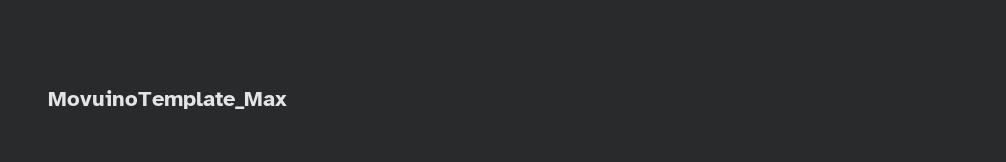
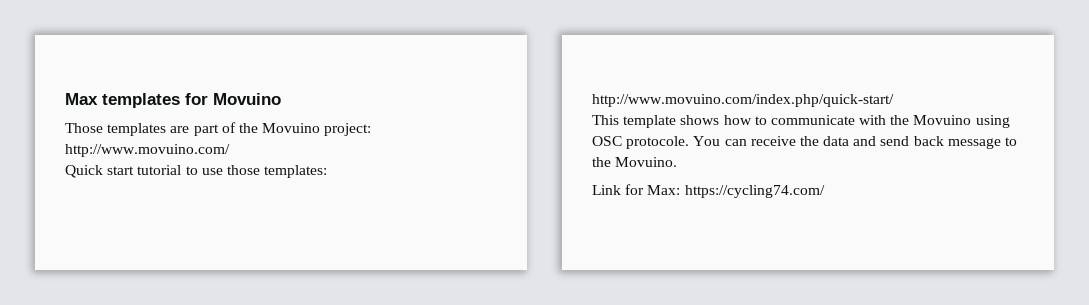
- MovuinoTemplate_Max
+ Max templates for Movuino
+ Those templates are part of the Movuino project: http://www.movuino.com/
+ Quick start tutorial to use those templates: http://www.movuino.com/index.php/quick-start/
+ This template shows how to communicate with the Movuino using OSC protocole. You can receive the data and send back message to the Movuino.
+ Link for Max: https://cycling74.com/

